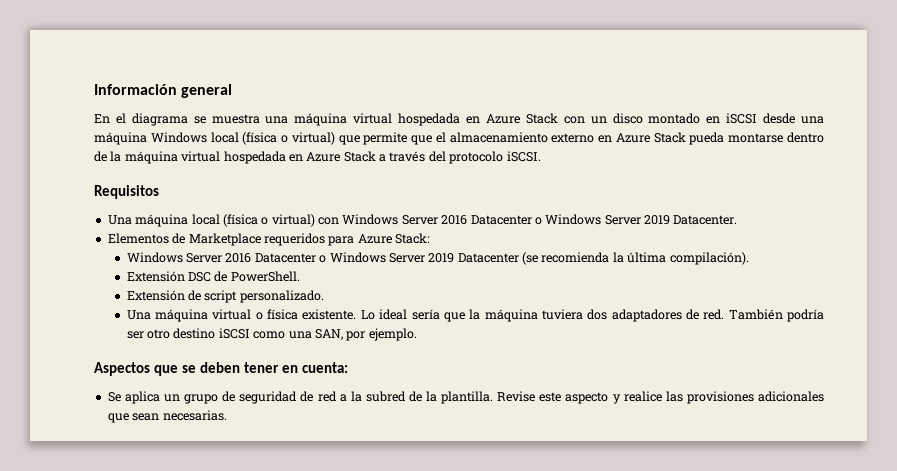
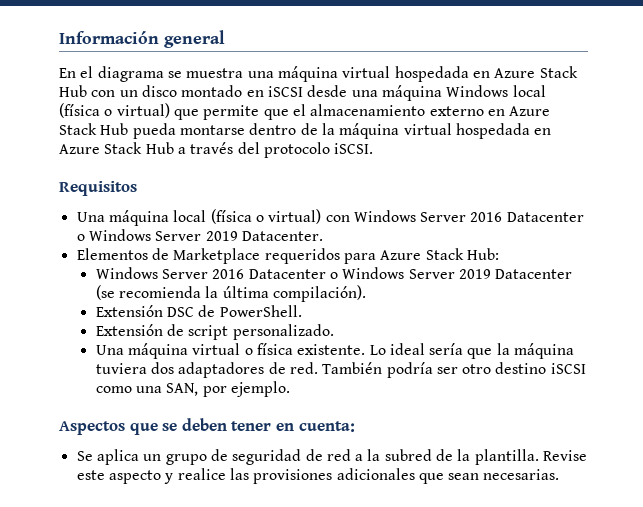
- En el diagrama se muestra una máquina virtual hospedada en Azure Stack con un disco montado en iSCSI desde una máquina Windows local (física o virtual) que permite que el almacenamiento externo en Azure Stack pueda montarse dentro de la máquina virtual hospedada en Azure Stack a través del protocolo iSCSI.
+ En el diagrama se muestra una máquina virtual hospedada en Azure Stack Hub con un disco montado en iSCSI desde una máquina Windows local (física o virtual) que permite que el almacenamiento externo en Azure Stack Hub pueda montarse dentro de la máquina virtual hospedada en Azure Stack Hub a través del protocolo iSCSI.
- Elementos de Marketplace requeridos para Azure Stack:
+ Elementos de Marketplace requeridos para Azure Stack Hub:

